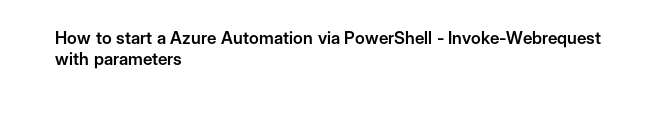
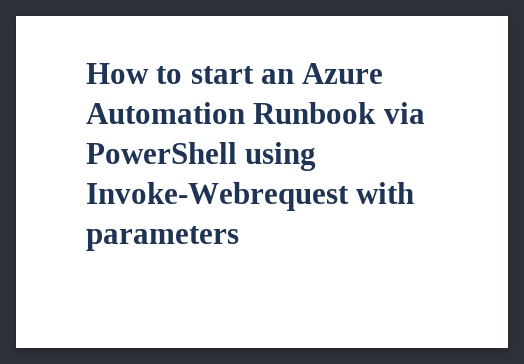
- How to start a Azure Automation via PowerShell - Invoke-Webrequest with parameters
+ How to start an Azure Automation Runbook via PowerShell using Invoke-Webrequest with parameters

